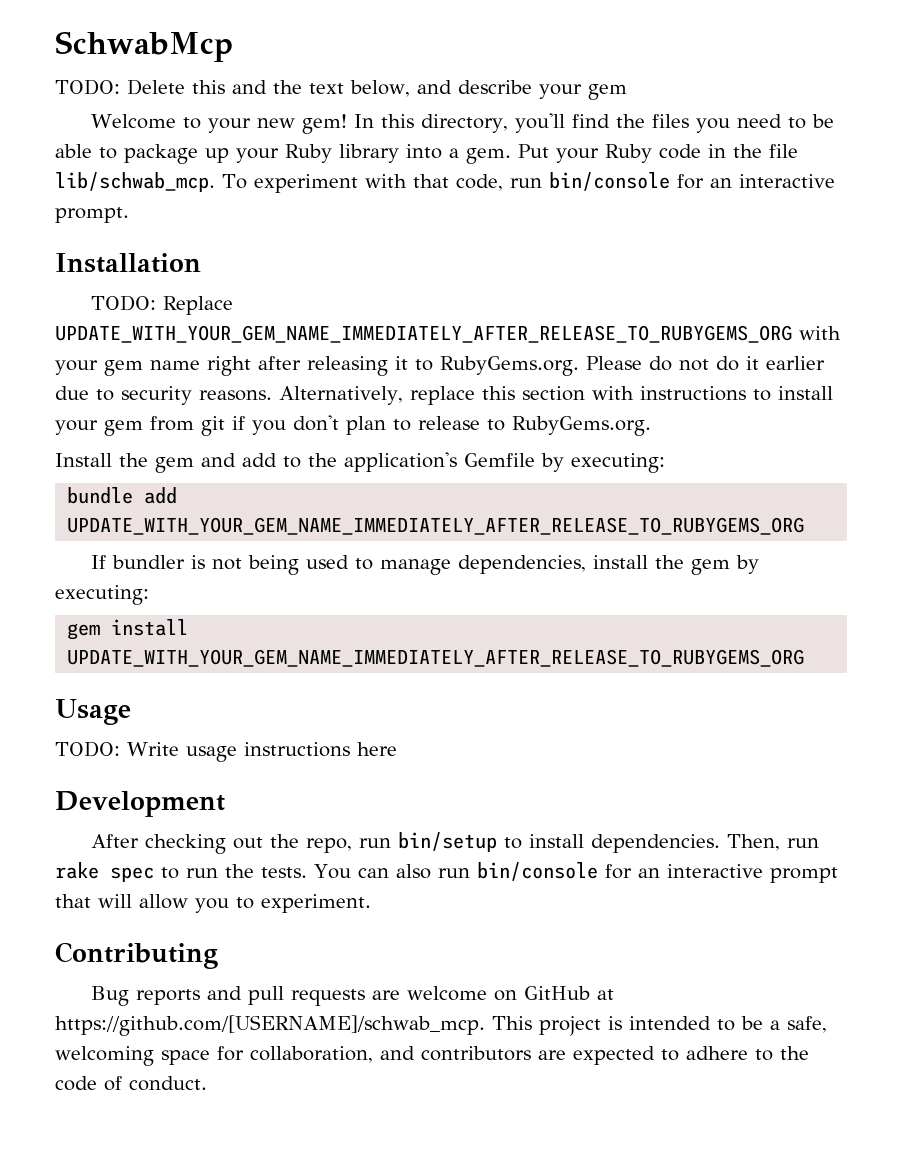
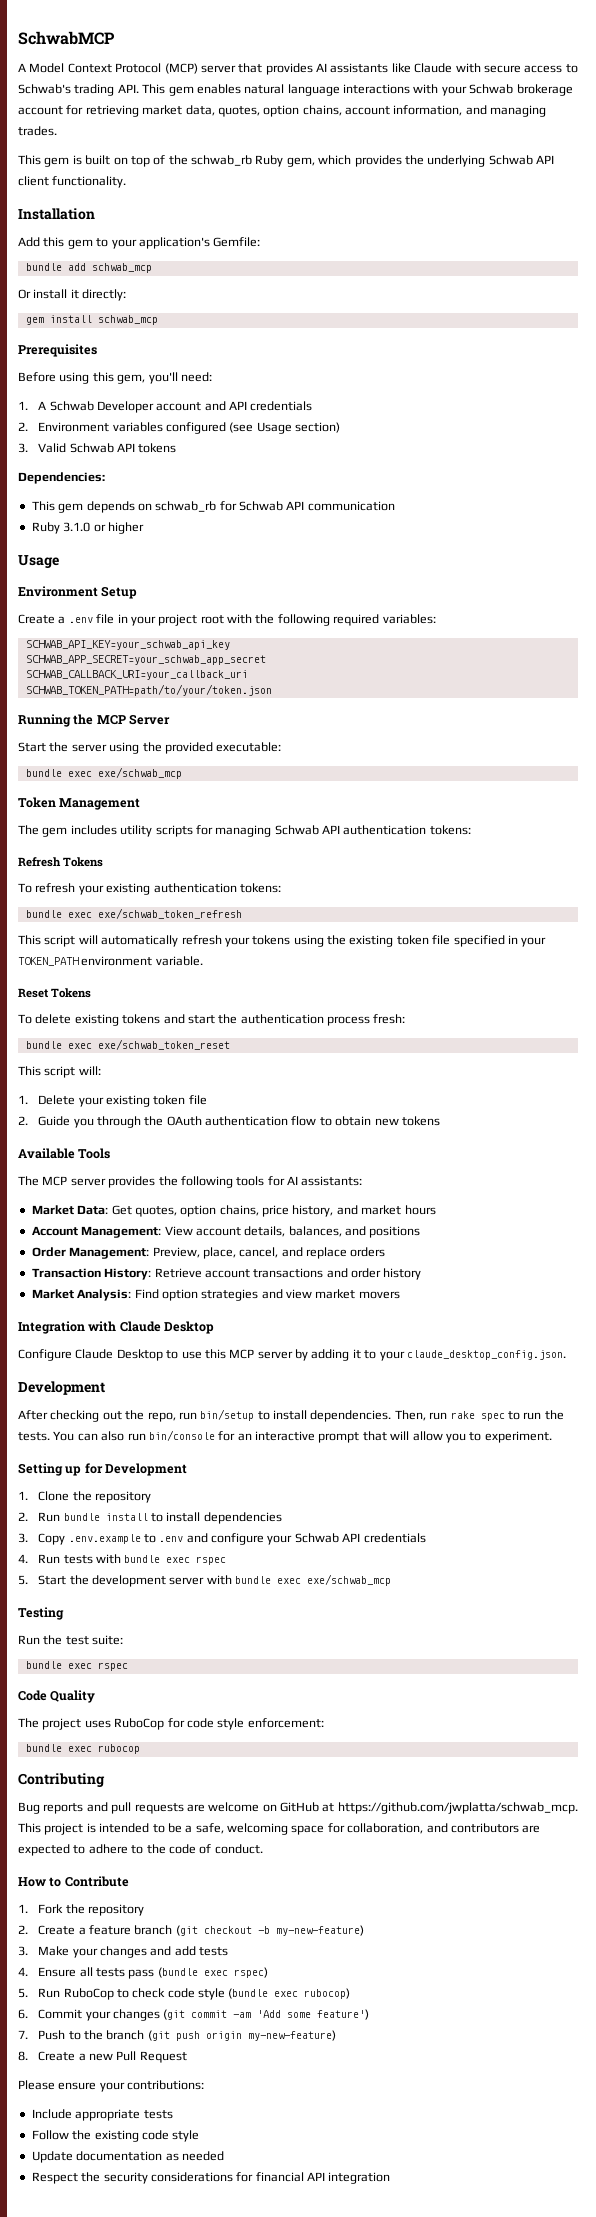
- SchwabMcp
- TODO: Delete this and the text below, and describe your gem
- Welcome to your new gem! In this directory, you'll find the files you need to be able to package up your Ruby library into a gem. Put your Ruby code in the file lib/schwab_mcp. To experiment with that code, run bin/console for an interactive prompt.
+ SchwabMCP
+ A Model Context Protocol (MCP) server that provides AI assistants like Claude with secure access to Schwab's trading API. This gem enables natural language interactions with your Schwab brokerage account for retrieving market data, quotes, option chains, account information, and managing trades.
+ This gem is built on top of the schwab_rb Ruby gem, which provides the underlying Schwab API client functionality.
  Installation
- TODO: Replace UPDATE_WITH_YOUR_GEM_NAME_IMMEDIATELY_AFTER_RELEASE_TO_RUBYGEMS_ORG with your gem name right after releasing it to RubyGems.org. Please do not do it earlier due to security reasons. Alternatively, replace this section with instructions to install your gem from git if you don't plan to release to RubyGems.org.
- Install the gem and add to the application's Gemfile by executing:
- bundle add UPDATE_WITH_YOUR_GEM_NAME_IMMEDIATELY_AFTER_RELEASE_TO_RUBYGEMS_ORG
- If bundler is not being used to manage dependencies, install the gem by executing:
- gem install UPDATE_WITH_YOUR_GEM_NAME_IMMEDIATELY_AFTER_RELEASE_TO_RUBYGEMS_ORG
+ Add this gem to your application's Gemfile:
+ bundle add schwab_mcp
+ Or install it directly:
+ gem install schwab_mcp
+ Prerequisites
+ Before using this gem, you'll need:
+ 1. A Schwab Developer account and API credentials
+ 2. Environment variables configured (see Usage section)
+ 3. Valid Schwab API tokens
+ Dependencies:
+ This gem depends on schwab_rb for Schwab API communication
+ Ruby 3.1.0 or higher
  Usage
- TODO: Write usage instructions here
+ Environment Setup
+ Create a .env file in your project root with the following required variables:
+ SCHWAB_API_KEY=your_schwab_api_key
+ SCHWAB_APP_SECRET=your_schwab_app_secret
+ SCHWAB_CALLBACK_URI=your_callback_uri
+ SCHWAB_TOKEN_PATH=path/to/your/token.json
+ Running the MCP Server
+ Start the server using the provided executable:
+ bundle exec exe/schwab_mcp
+ Token Management
+ The gem includes utility scripts for managing Schwab API authentication tokens:
+ Refresh Tokens
+ To refresh your existing authentication tokens:
+ bundle exec exe/schwab_token_refresh
+ This script will automatically refresh your tokens using the existing token file specified in your TOKEN_PATH environment variable.
+ Reset Tokens
+ To delete existing tokens and start the authentication process fresh:
+ bundle exec exe/schwab_token_reset
+ This script will:
+ 1. Delete your existing token file
+ 2. Guide you through the OAuth authentication flow to obtain new tokens
+ Available Tools
+ The MCP server provides the following tools for AI assistants:
+ Market Data: Get quotes, option chains, price history, and market hours
+ Account Management: View account details, balances, and positions
+ Order Management: Preview, place, cancel, and replace orders
+ Transaction History: Retrieve account transactions and order history
+ Market Analysis: Find option strategies and view market movers
+ Integration with Claude Desktop
+ Configure Claude Desktop to use this MCP server by adding it to your claude_desktop_config.json.
+ Setting up for Development
+ 1. Clone the repository
+ 2. Run bundle install to install dependencies
+ 3. Copy .env.example to .env and configure your Schwab API credentials
+ 4. Run tests with bundle exec rspec
+ 5. Start the development server with bundle exec exe/schwab_mcp
+ Testing
+ Run the test suite:
+ bundle exec rspec
+ Code Quality
+ The project uses RuboCop for code style enforcement:
+ bundle exec rubocop
- Bug reports and pull requests are welcome on GitHub at https://github.com/[USERNAME]/schwab_mcp. This project is intended to be a safe, welcoming space for collaboration, and contributors are expected to adhere to the code of conduct.
+ Bug reports and pull requests are welcome on GitHub at https://github.com/jwplatta/schwab_mcp. This project is intended to be a safe, welcoming space for collaboration, and contributors are expected to adhere to the code of conduct.
+ How to Contribute
+ 1. Fork the repository
+ 2. Create a feature branch (git checkout -b my-new-feature)
+ 3. Make your changes and add tests
+ 4. Ensure all tests pass (bundle exec rspec)
+ 5. Run RuboCop to check code style (bundle exec rubocop)
+ 6. Commit your changes (git commit -am 'Add some feature')
+ 7. Push to the branch (git push origin my-new-feature)
+ 8. Create a new Pull Request
+ Please ensure your contributions:
+ Include appropriate tests
+ Follow the existing code style
+ Update documentation as needed
+ Respect the security considerations for financial API integration

